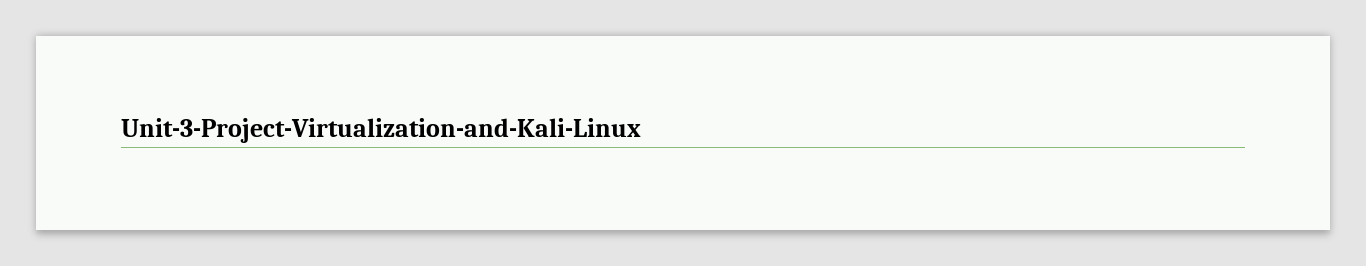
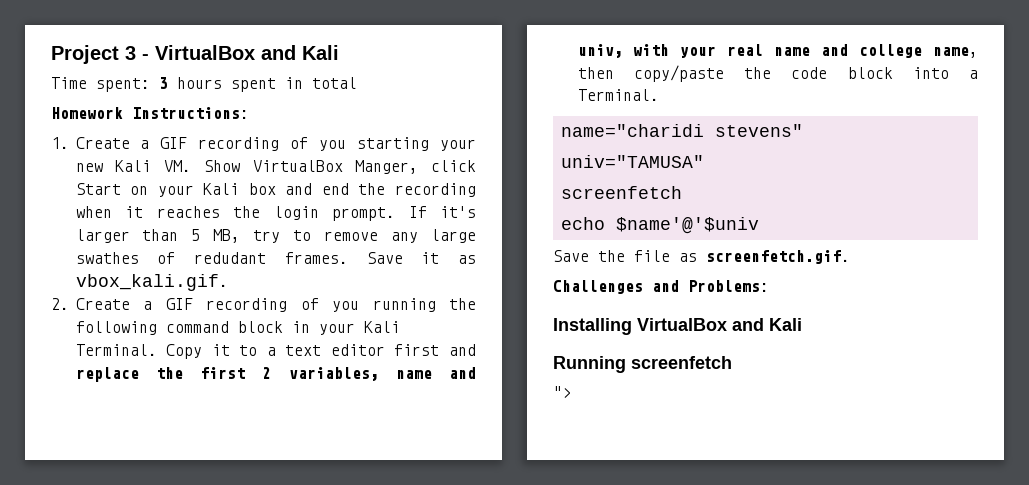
- Unit-3-Project-Virtualization-and-Kali-Linux
+ Project 3 - VirtualBox and Kali
+ Time spent: 3 hours spent in total
+ Homework Instructions:
+ 1. Create a GIF recording of you starting your new Kali VM. Show VirtualBox Manger, click Start on your Kali box and end the recording when it reaches the login prompt. If it's larger than 5 MB, try to remove any large swathes of redudant frames. Save it as vbox_kali.gif.
+ 2. Create a GIF recording of you running the following command block in your Kali Terminal. Copy it to a text editor first and replace the first 2 variables, name and univ, with your real name and college name, then copy/paste the code block into a Terminal.
+ name="charidi stevens"
+ univ="TAMUSA"
+ screenfetch
+ echo $name'@'$univ
+ Save the file as screenfetch.gif.
+ Challenges and Problems:
+ Installing VirtualBox and Kali
+ Running screenfetch
+ ">

